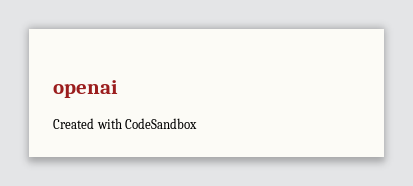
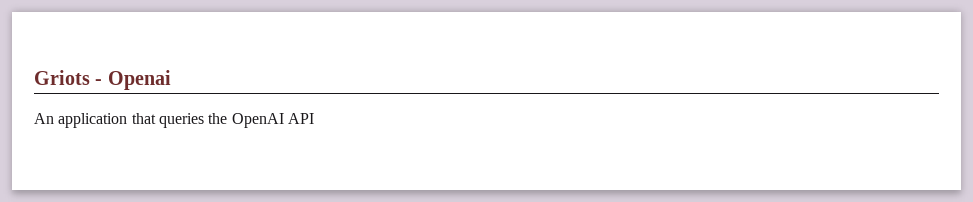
- openai
- Created with CodeSandbox
+ Griots - Openai
+ An application that queries the OpenAI API

